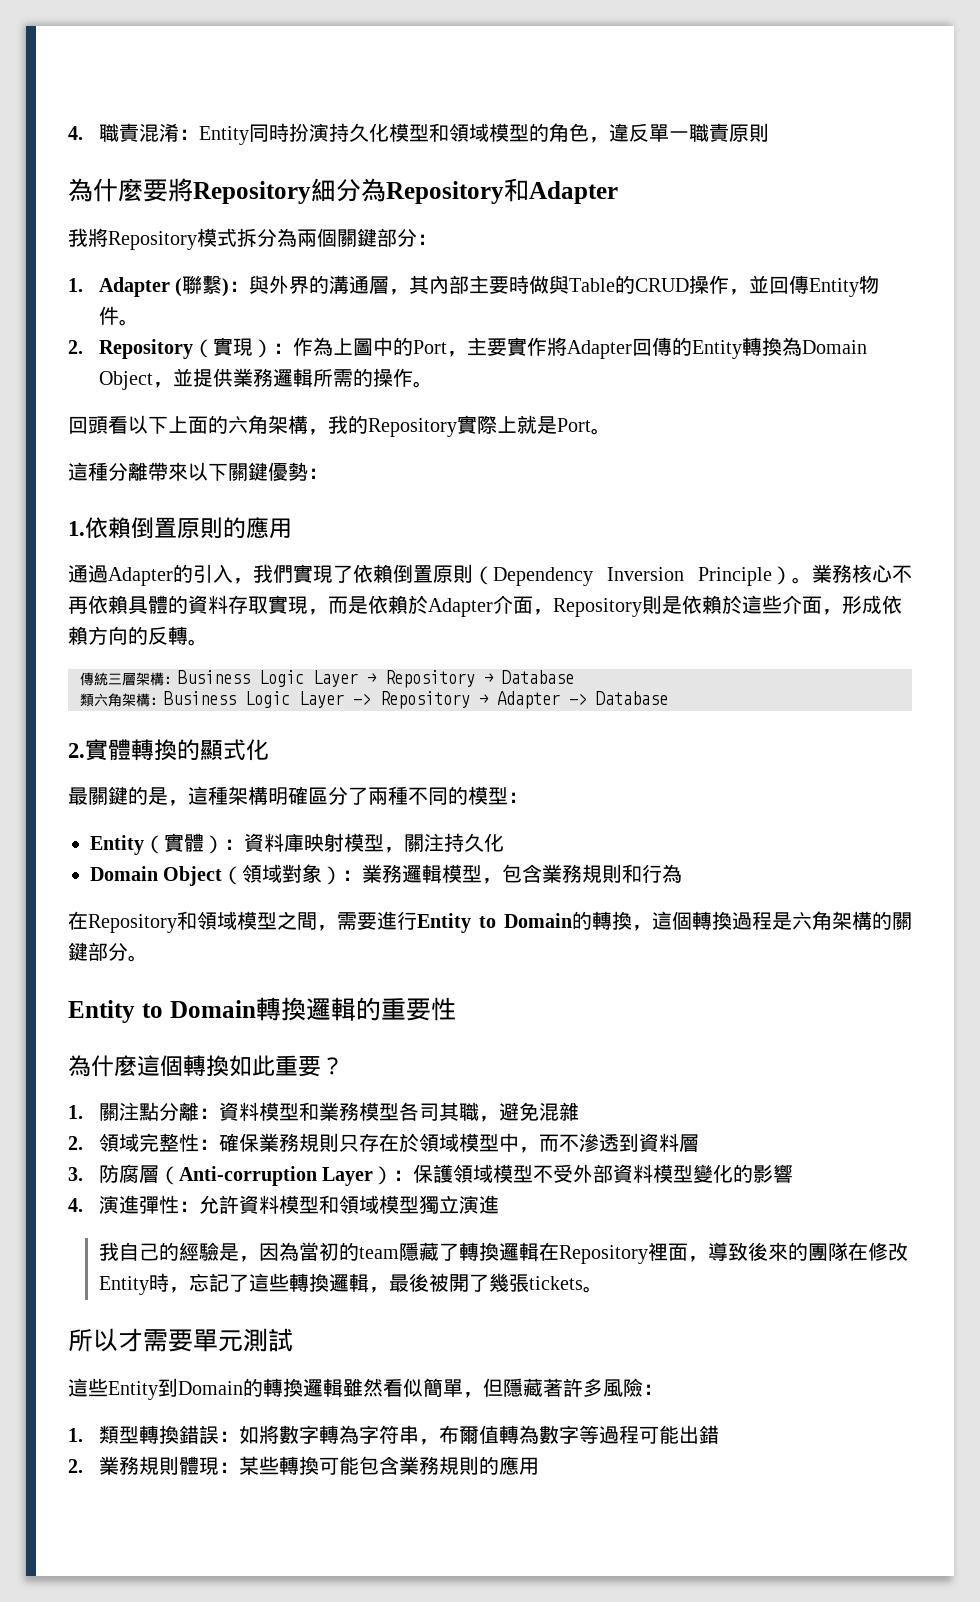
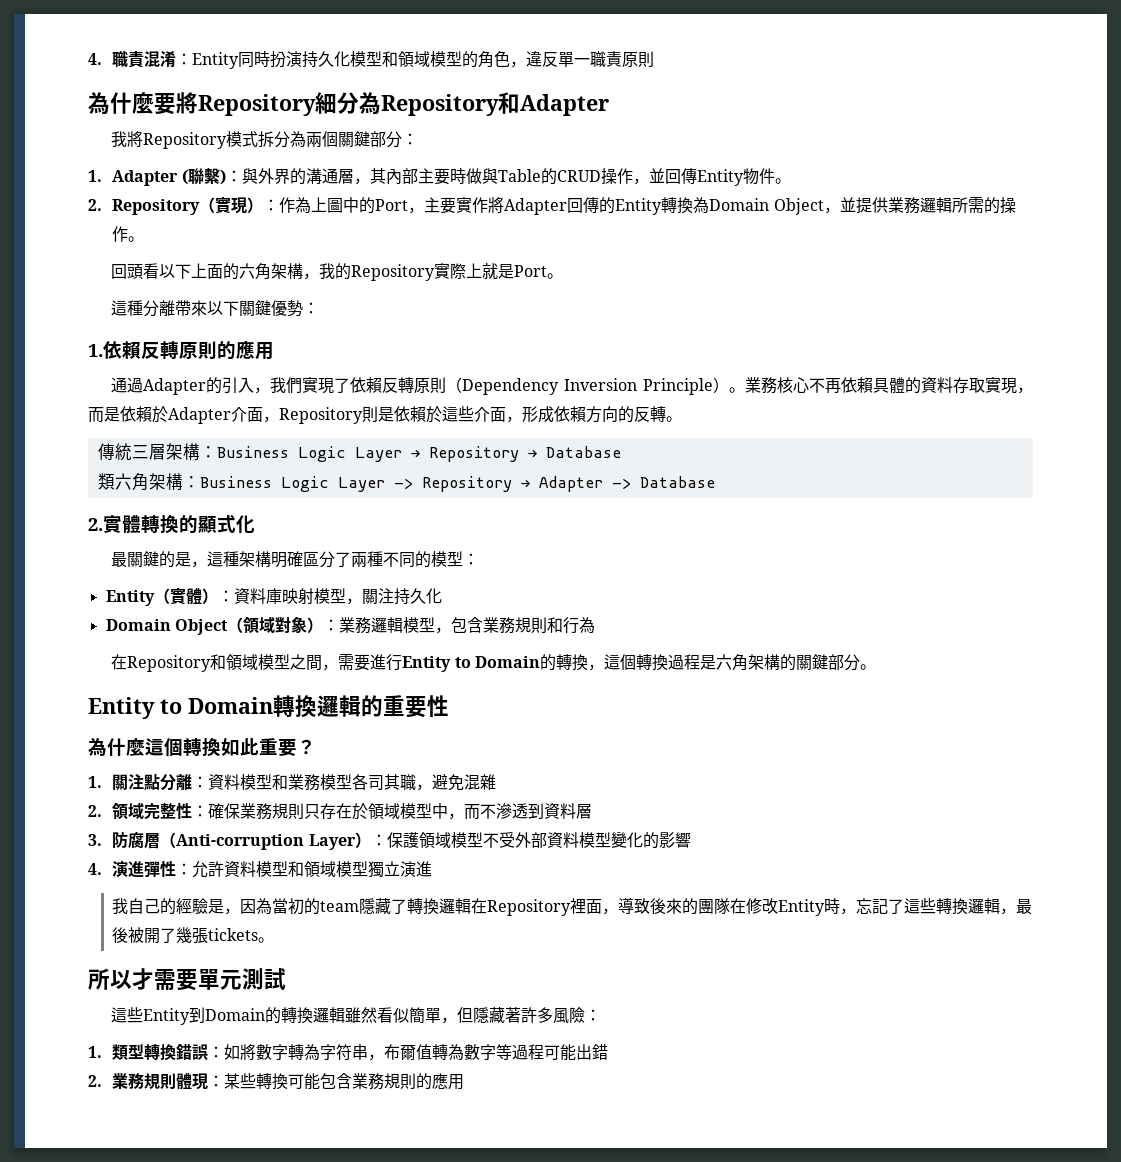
- 1.依賴倒置原則的應用
+ 1.依賴反轉原則的應用
- 通過Adapter的引入，我們實現了依賴倒置原則（Dependency Inversion Principle）。
+ 通過Adapter的引入，我們實現了依賴反轉原則（Dependency Inversion Principle）。

